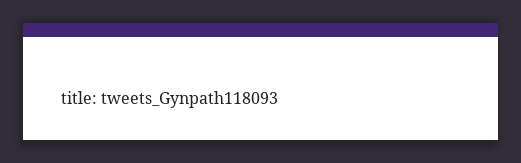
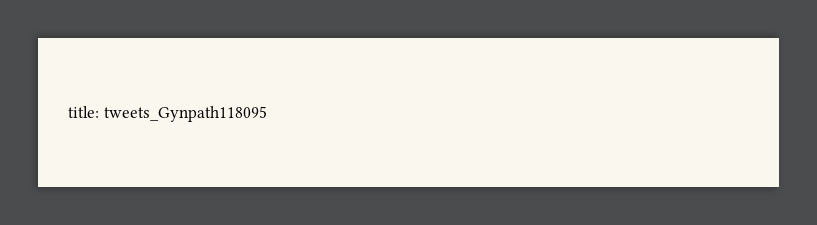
- title: tweets_Gynpath118093
+ title: tweets_Gynpath118095

